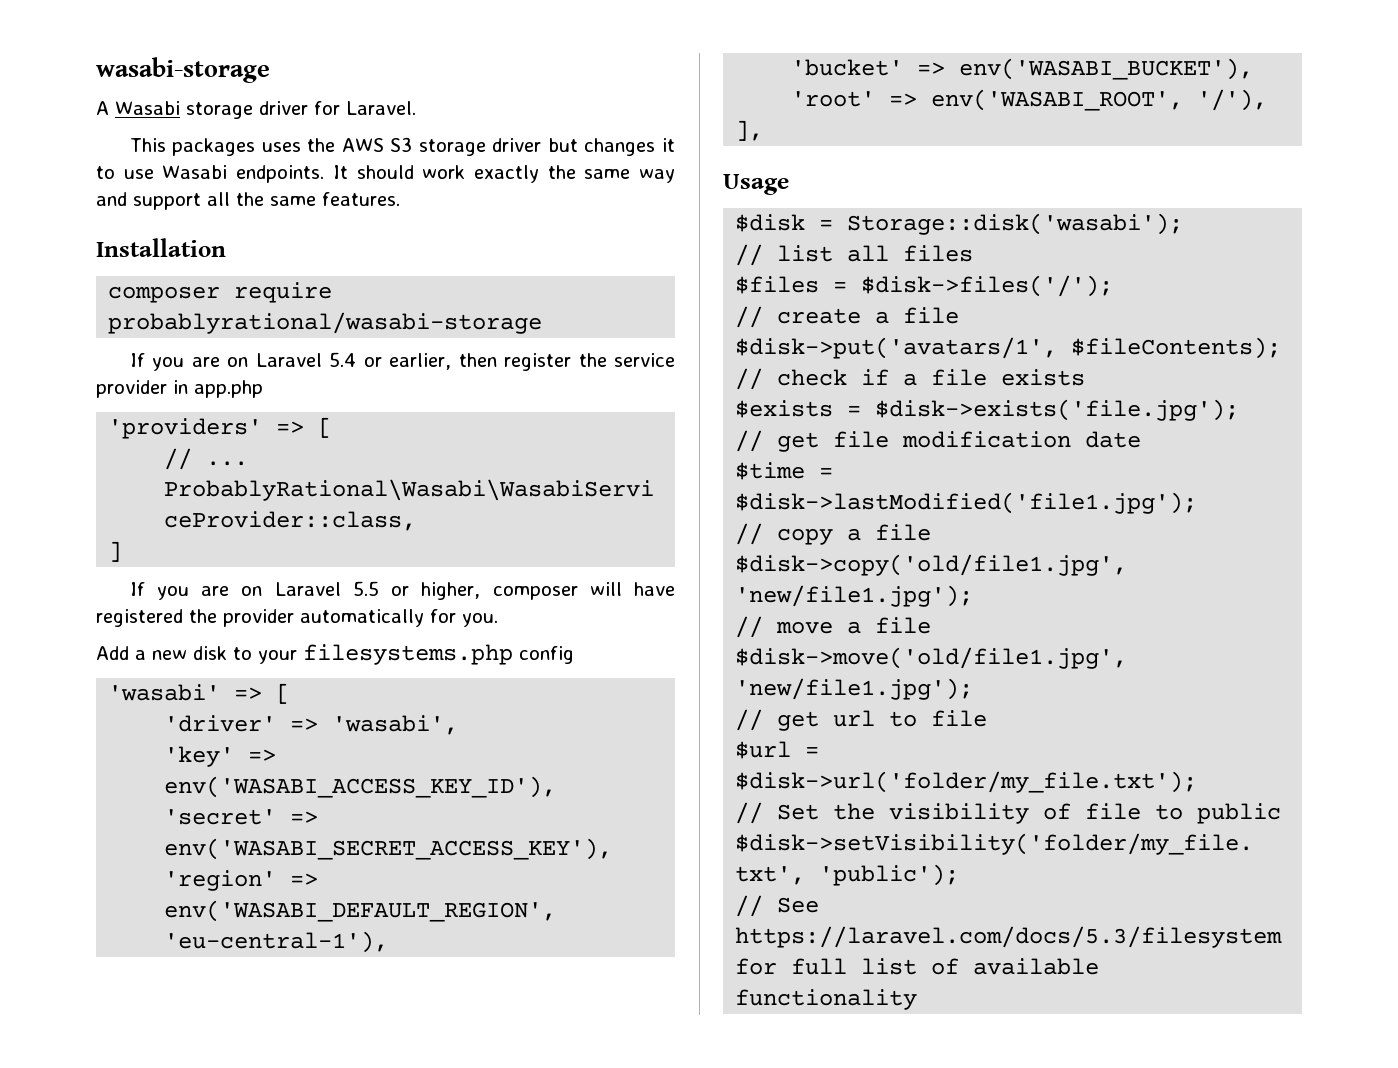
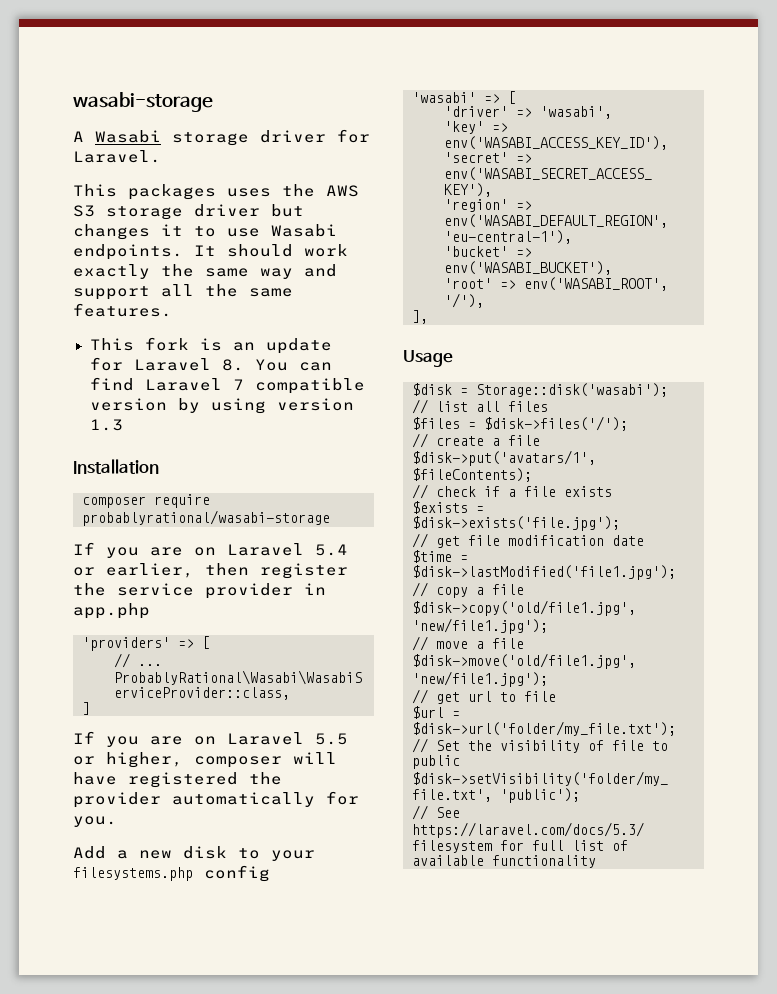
+ This fork is an update for Laravel 8. You can find Laravel 7 compatible version by using version 1.3

